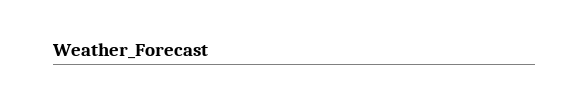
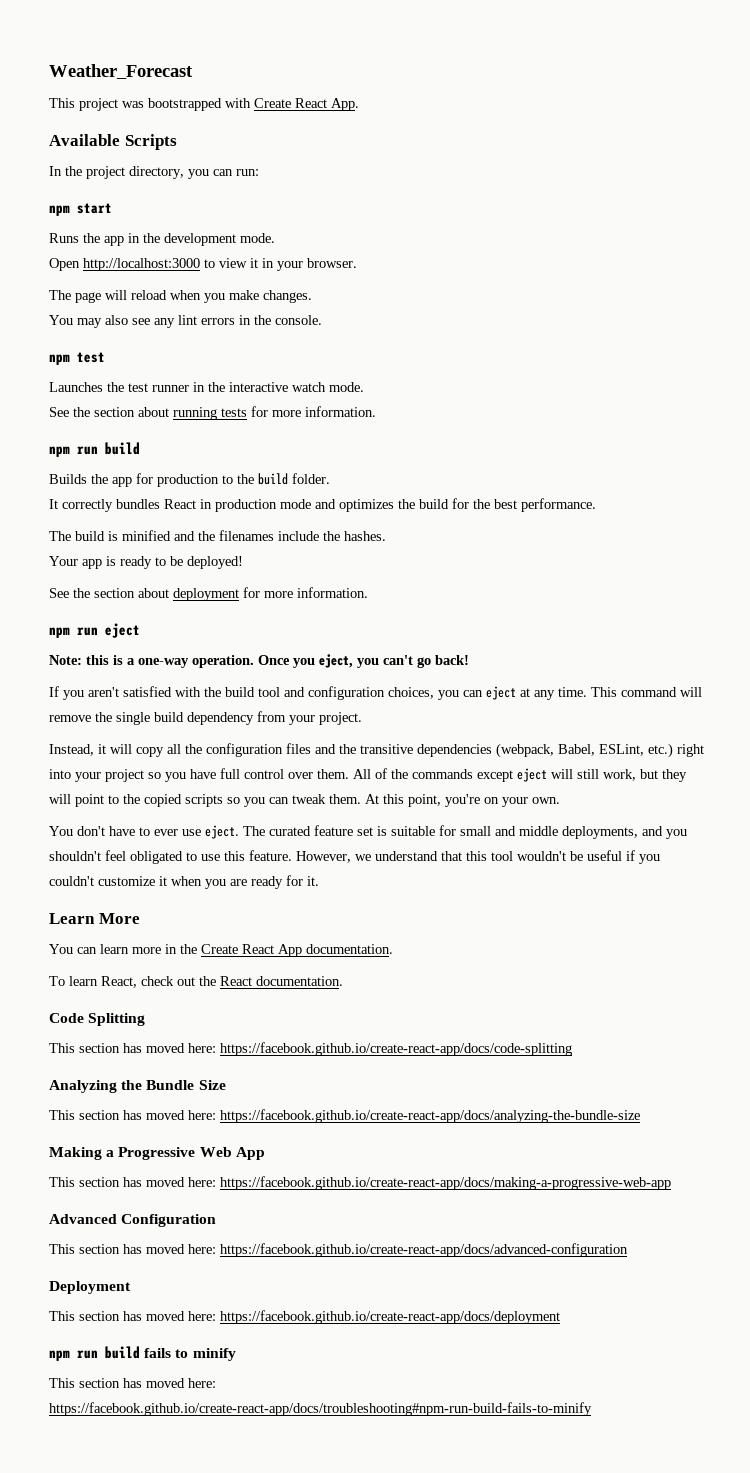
+ This project was bootstrapped with Create React App.
+ Available Scripts
+ In the project directory, you can run:
+ npm start
+ Runs the app in the development mode.
+ Open http://localhost:3000 to view it in your browser.
+ The page will reload when you make changes.
+ You may also see any lint errors in the console.
+ npm test
+ Launches the test runner in the interactive watch mode.
+ See the section about running tests for more information.
+ npm run build
+ Builds the app for production to the build folder.
+ It correctly bundles React in production mode and optimizes the build for the best performance.
+ The build is minified and the filenames include the hashes.
+ Your app is ready to be deployed!
+ See the section about deployment for more information.
+ npm run eject
+ Note: this is a one-way operation. Once you eject, you can't go back!
+ If you aren't satisfied with the build tool and configuration choices, you can eject at any time. This command will remove the single build dependency from your project.
+ Instead, it will copy all the configuration files and the transitive dependencies (webpack, Babel, ESLint, etc.) right into your project so you have full control over them. All of the commands except eject will still work, but they will point to the copied scripts so you can tweak them. At this point, you're on your own.
+ You don't have to ever use eject. The curated feature set is suitable for small and middle deployments, and you shouldn't feel obligated to use this feature. However, we understand that this tool wouldn't be useful if you couldn't customize it when you are ready for it.
+ Learn More
+ You can learn more in the Create React App documentation.
+ To learn React, check out the React documentation.
+ Code Splitting
+ This section has moved here: https://facebook.github.io/create-react-app/docs/code-splitting
+ Analyzing the Bundle Size
+ This section has moved here: https://facebook.github.io/create-react-app/docs/analyzing-the-bundle-size
+ Making a Progressive Web App
+ This section has moved here: https://facebook.github.io/create-react-app/docs/making-a-progressive-web-app
+ Advanced Configuration
+ This section has moved here: https://facebook.github.io/create-react-app/docs/advanced-configuration
+ Deployment
+ This section has moved here: https://facebook.github.io/create-react-app/docs/deployment
+ npm run build fails to minify
+ This section has moved here: https://facebook.github.io/create-react-app/docs/troubleshooting#npm-run-build-fails-to-minify

